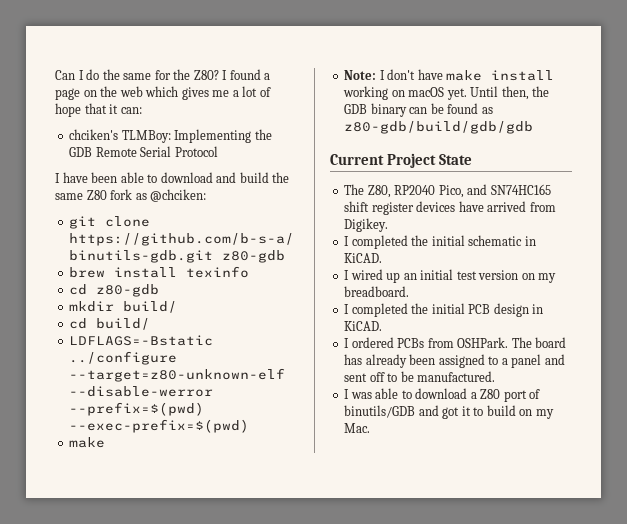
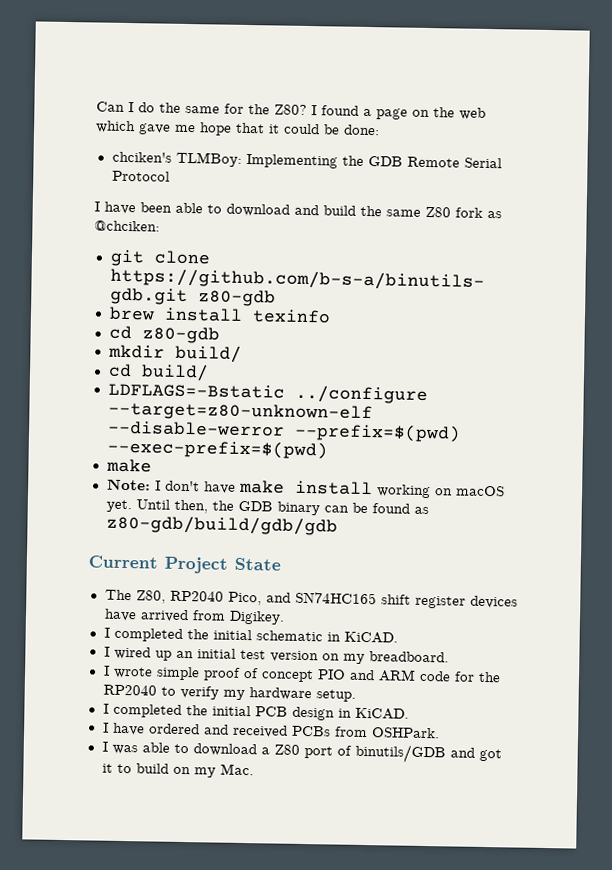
- I found a page on the web which gives me a lot of hope that it can:
+ I found a page on the web which gave me hope that it could be done:
+ I wrote simple proof of concept PIO and ARM code for the RP2040 to verify my hardware setup.
- I ordered PCBs from OSHPark. The board has already been assigned to a panel and sent off to be manufactured.
+ I have ordered and received PCBs from OSHPark.

